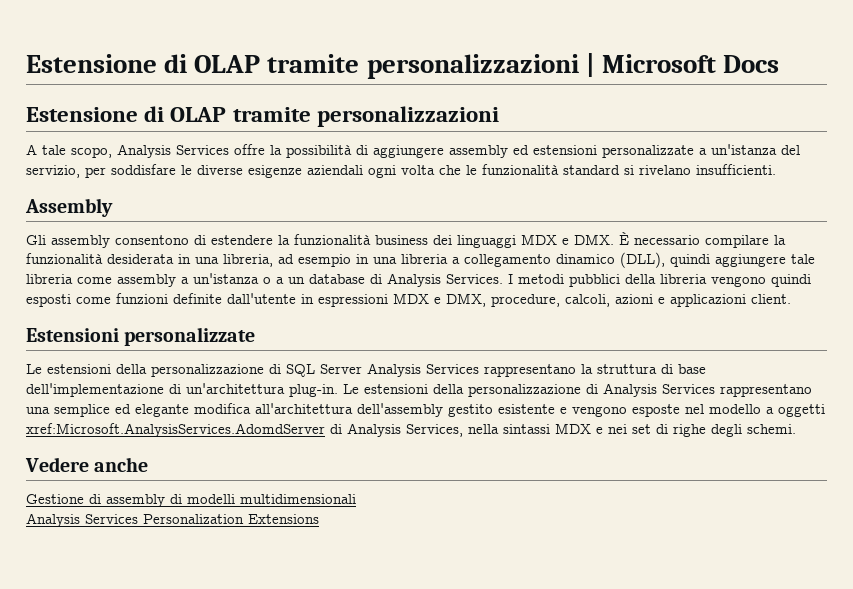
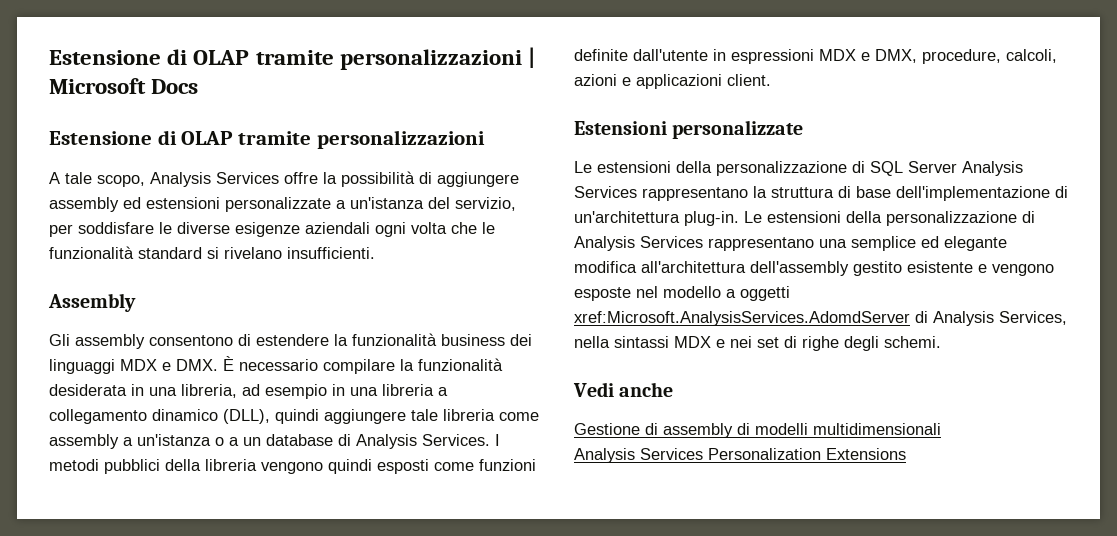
- Vedere anche
+ Vedi anche

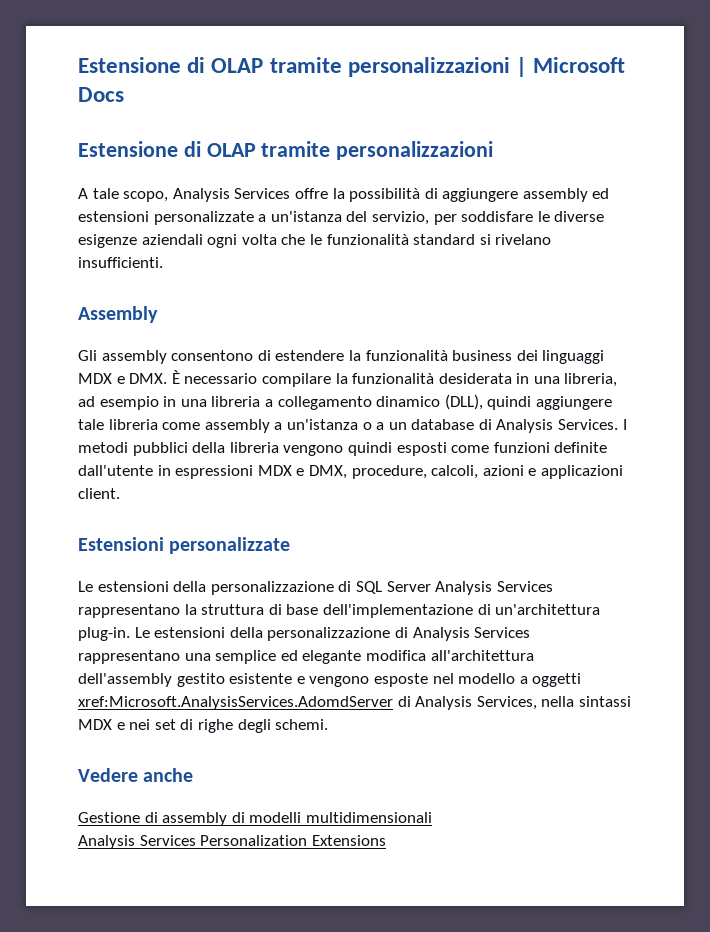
- Vedi anche
+ Vedere anche

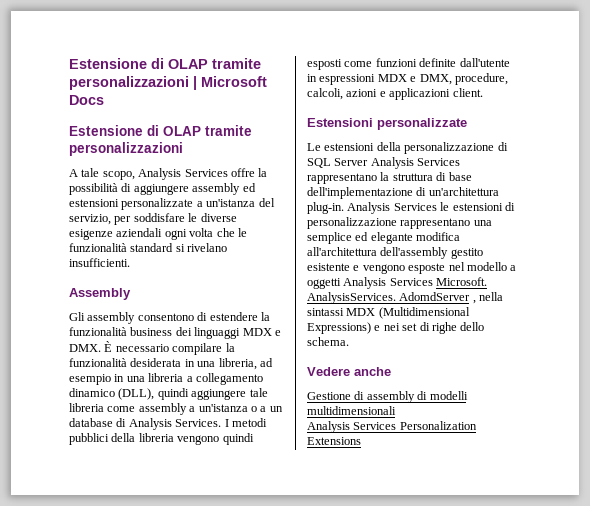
- Le estensioni della personalizzazione di Analysis Services rappresentano una semplice ed elegante modifica all'architettura dell'assembly gestito esistente e vengono esposte nel modello a oggetti xref:Microsoft.AnalysisServices.AdomdServer di Analysis Services, nella sintassi MDX e nei set di righe degli schemi.
+ Analysis Services le estensioni di personalizzazione rappresentano una semplice ed elegante modifica all'architettura dell'assembly gestito esistente e vengono esposte nel modello a oggetti Analysis Services Microsoft. AnalysisServices. AdomdServer , nella sintassi MDX (Multidimensional Expressions) e nei set di righe dello schema.

